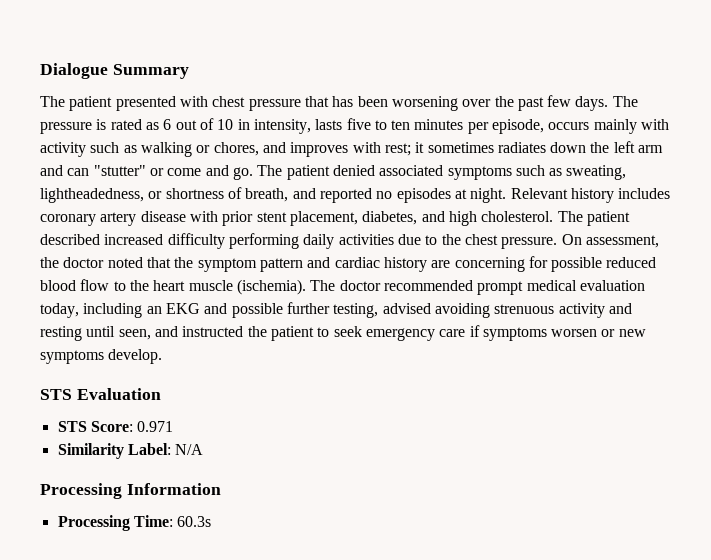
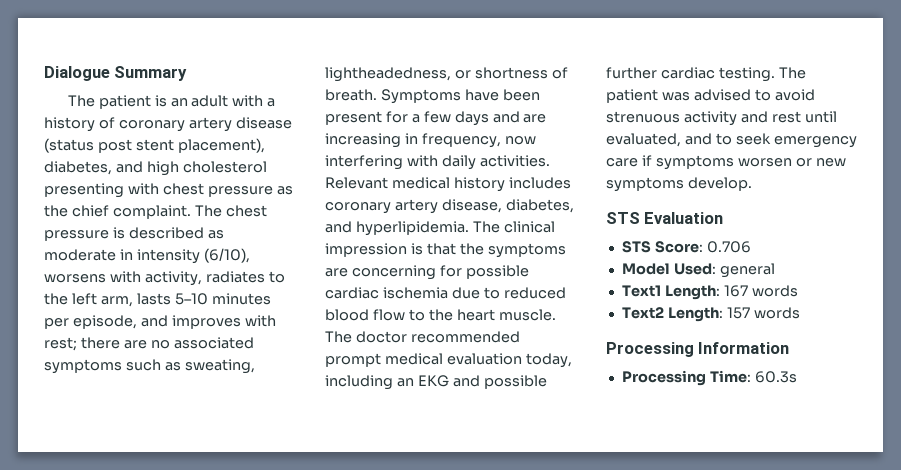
- The patient presented with chest pressure that has been worsening over the past few days. The pressure is rated as 6 out of 10 in intensity, lasts five to ten minutes per episode, occurs mainly with activity such as walking or chores, and improves with rest; it sometimes radiates down the left arm and can "stutter" or come and go. The patient denied associated symptoms such as sweating, lightheadedness, or shortness of breath, and reported no episodes at night. Relevant history includes coronary artery disease with prior stent placement, diabetes, and high cholesterol. The patient described increased difficulty performing daily activities due to the chest pressure. On assessment, the doctor noted that the symptom pattern and cardiac history are concerning for possible reduced blood flow to the heart muscle (ischemia).
+ The patient is an adult with a history of coronary artery disease (status post stent placement), diabetes, and high cholesterol presenting with chest pressure as the chief complaint. The chest pressure is described as moderate in intensity (6/10), worsens with activity, radiates to the left arm, lasts 5–10 minutes per episode, and improves with rest; there are no associated symptoms such as sweating, lightheadedness, or shortness of breath. Symptoms have been present for a few days and are increasing in frequency, now interfering with daily activities. Relevant medical history includes coronary artery disease, diabetes, and hyperlipidemia. The clinical impression is that the symptoms are concerning for possible cardiac ischemia due to reduced blood flow to the heart muscle.
- The doctor recommended prompt medical evaluation today, including an EKG and possible further testing, advised avoiding strenuous activity and resting until seen, and instructed the patient to seek emergency care if symptoms worsen or new symptoms develop.
+ The doctor recommended prompt medical evaluation today, including an EKG and possible further cardiac testing. The patient was advised to avoid strenuous activity and rest until evaluated, and to seek emergency care if symptoms worsen or new symptoms develop.
- STS Score: 0.971
- Similarity Label: N/A
+ STS Score: 0.706
+ Model Used: general
+ Text1 Length: 167 words
+ Text2 Length: 157 words

